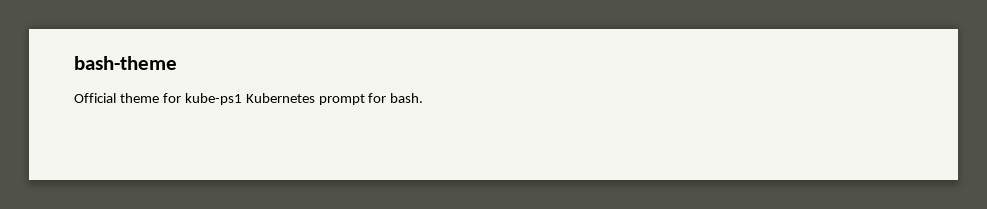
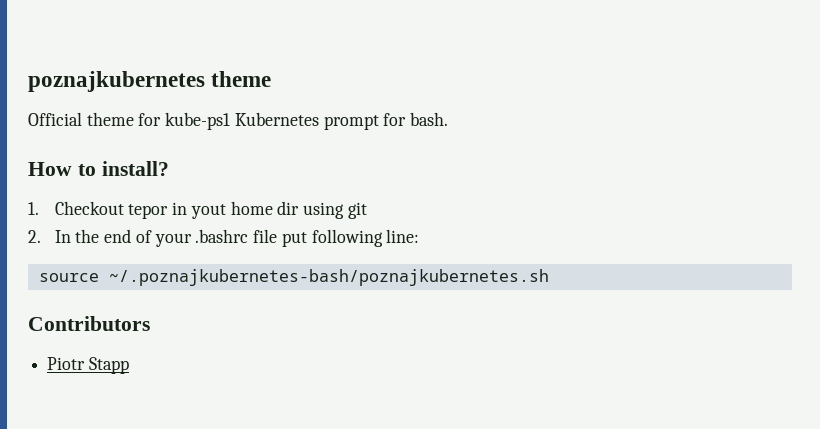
- bash-theme
+ poznajkubernetes theme
+ How to install?
+ 1. Checkout tepor in yout home dir using git
+ 2. In the end of your .bashrc file put following line:
+ source ~/.poznajkubernetes-bash/poznajkubernetes.sh
+ Contributors
+ Piotr Stapp

